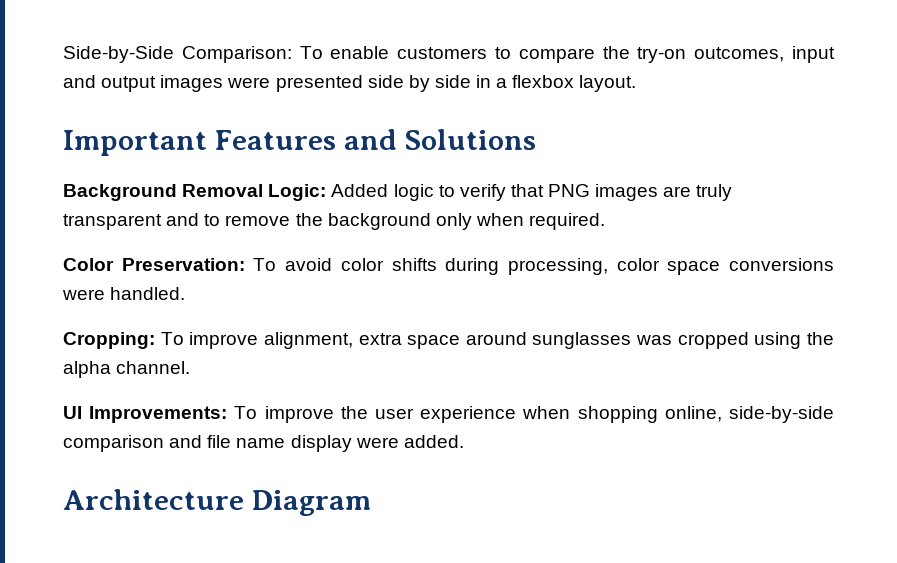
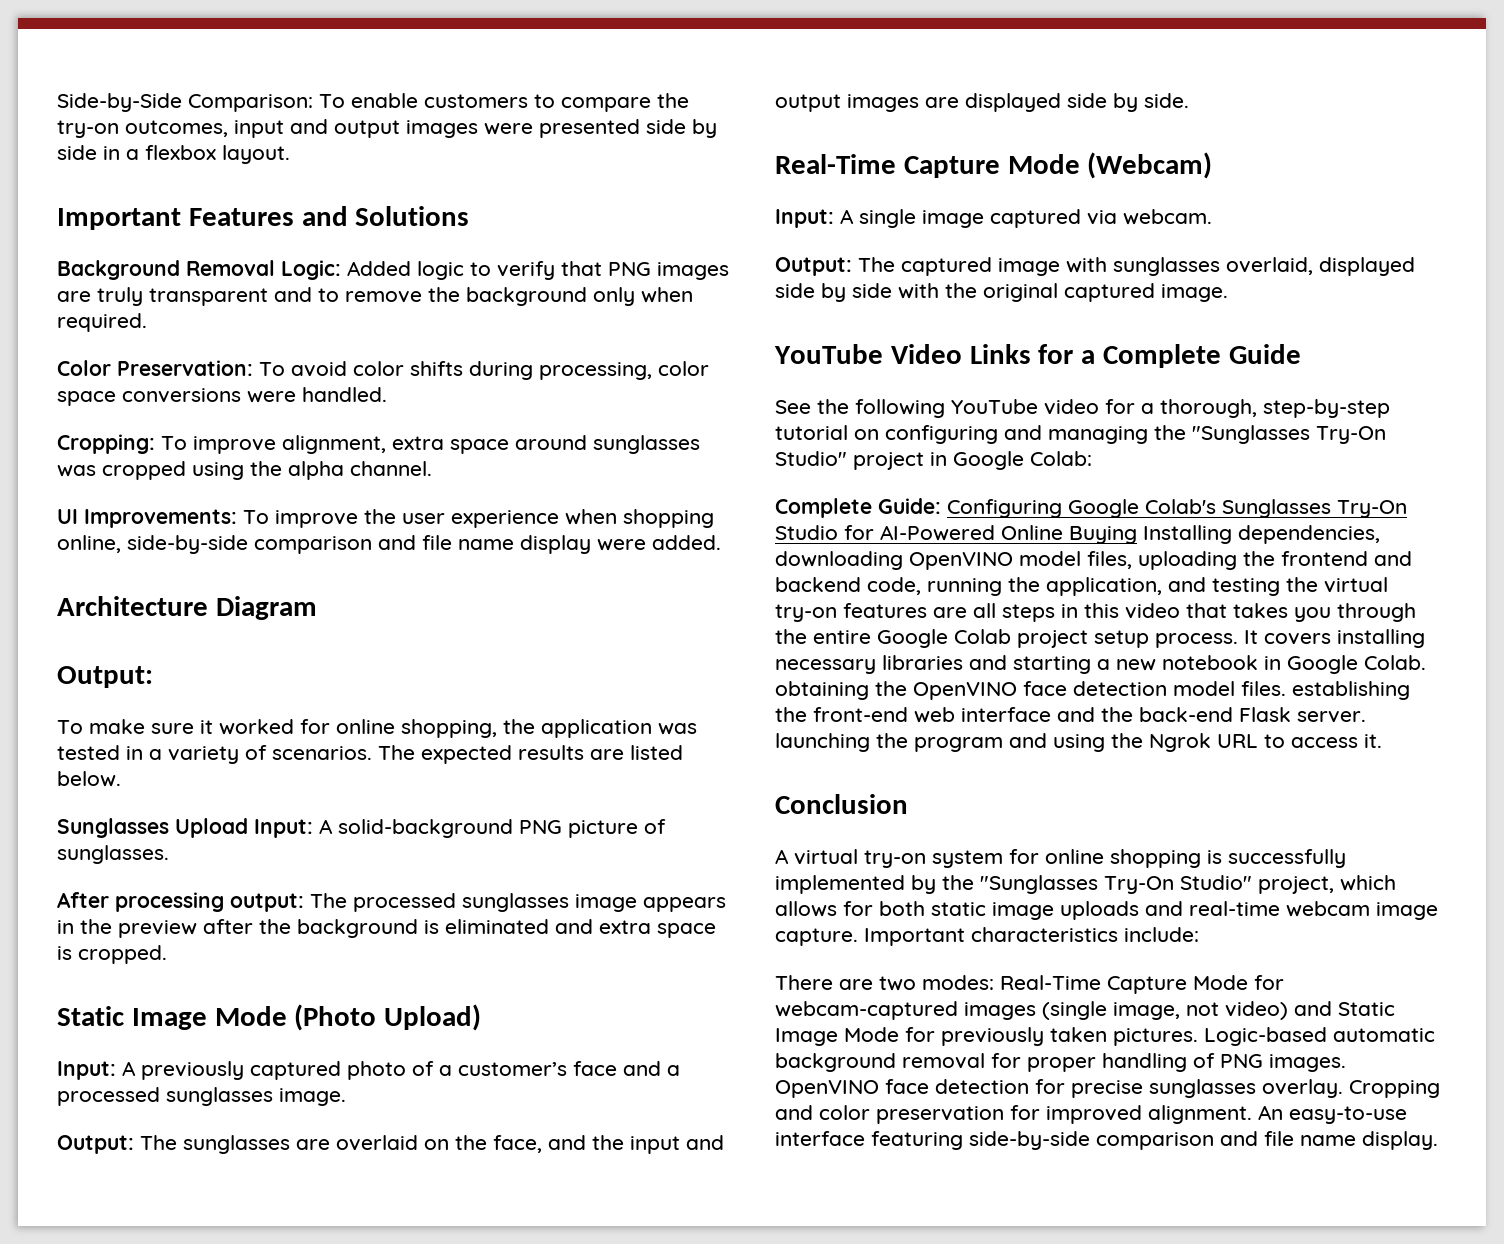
  Architecture Diagram
+ Output:
+ To make sure it worked for online shopping, the application was tested in a variety of scenarios. The expected results are listed below.
+ Sunglasses Upload Input: A solid-background PNG picture of sunglasses.
+ After processing output: The processed sunglasses image appears in the preview after the background is eliminated and extra space is cropped.
+ Static Image Mode (Photo Upload)
+ Input: A previously captured photo of a customer’s face and a processed sunglasses image.
+ Output: The sunglasses are overlaid on the face, and the input and output images are displayed side by side.
+ Real-Time Capture Mode (Webcam)
+ Input: A single image captured via webcam.
+ Output: The captured image with sunglasses overlaid, displayed side by side with the original captured image.
+ YouTube Video Links for a Complete Guide
+ See the following YouTube video for a thorough, step-by-step tutorial on configuring and managing the "Sunglasses Try-On Studio" project in Google Colab:
+ Complete Guide: Configuring Google Colab's Sunglasses Try-On Studio for AI-Powered Online Buying Installing dependencies, downloading OpenVINO model files, uploading the frontend and backend code, running the application, and testing the virtual try-on features are all steps in this video that takes you through the entire Google Colab project setup process. It covers installing necessary libraries and starting a new notebook in Google Colab. obtaining the OpenVINO face detection model files. establishing the front-end web interface and the back-end Flask server. launching the program and using the Ngrok URL to access it.
+ Conclusion
+ A virtual try-on system for online shopping is successfully implemented by the "Sunglasses Try-On Studio" project, which allows for both static image uploads and real-time webcam image capture. Important characteristics include:
+ There are two modes: Real-Time Capture Mode for webcam-captured images (single image, not video) and Static Image Mode for previously taken pictures. Logic-based automatic background removal for proper handling of PNG images. OpenVINO face detection for precise sunglasses overlay. Cropping and color preservation for improved alignment. An easy-to-use interface featuring side-by-side comparison and file name display.

